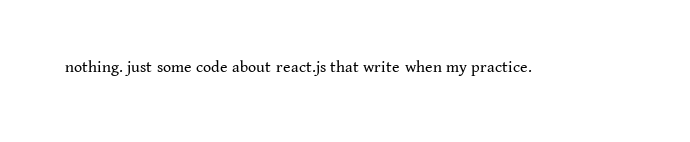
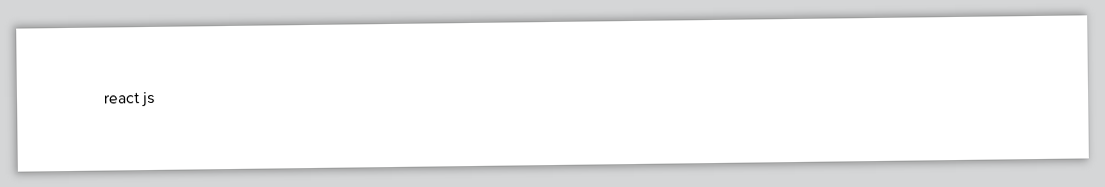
- nothing. just some code about react.js that write when my practice.
+ react js

